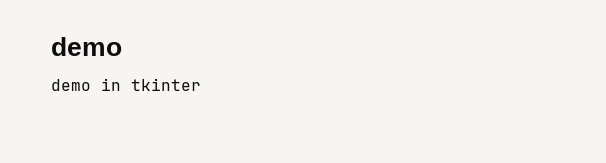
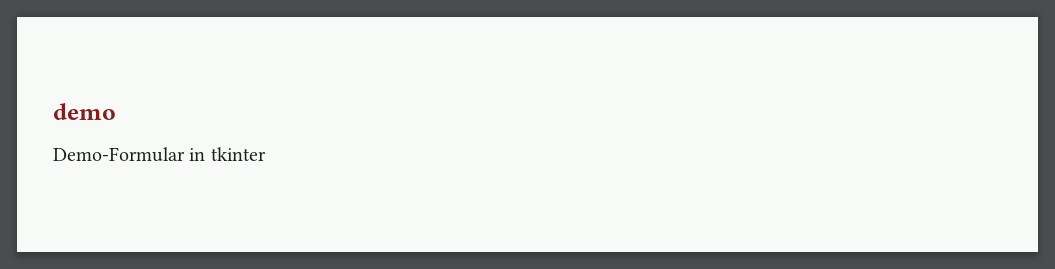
- demo in tkinter
+ Demo-Formular in tkinter

